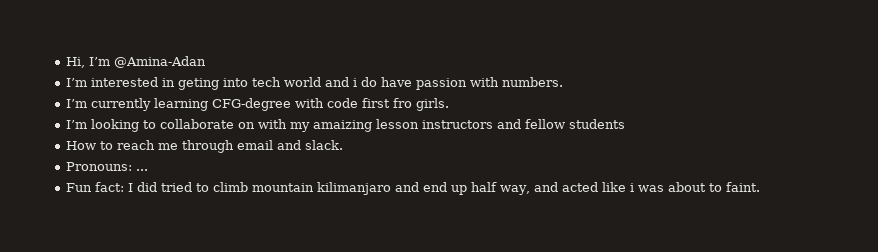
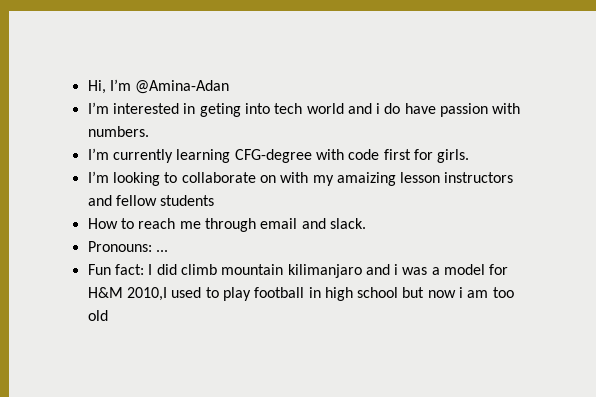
- I’m currently learning CFG-degree with code first fro girls.
+ I’m currently learning CFG-degree with code first for girls.
- Fun fact: I did tried to climb mountain kilimanjaro and end up half way, and acted like i was about to faint.
+ Fun fact: I did climb mountain kilimanjaro and i was a model for H&M 2010,I used to play football in high school but now i am too old

